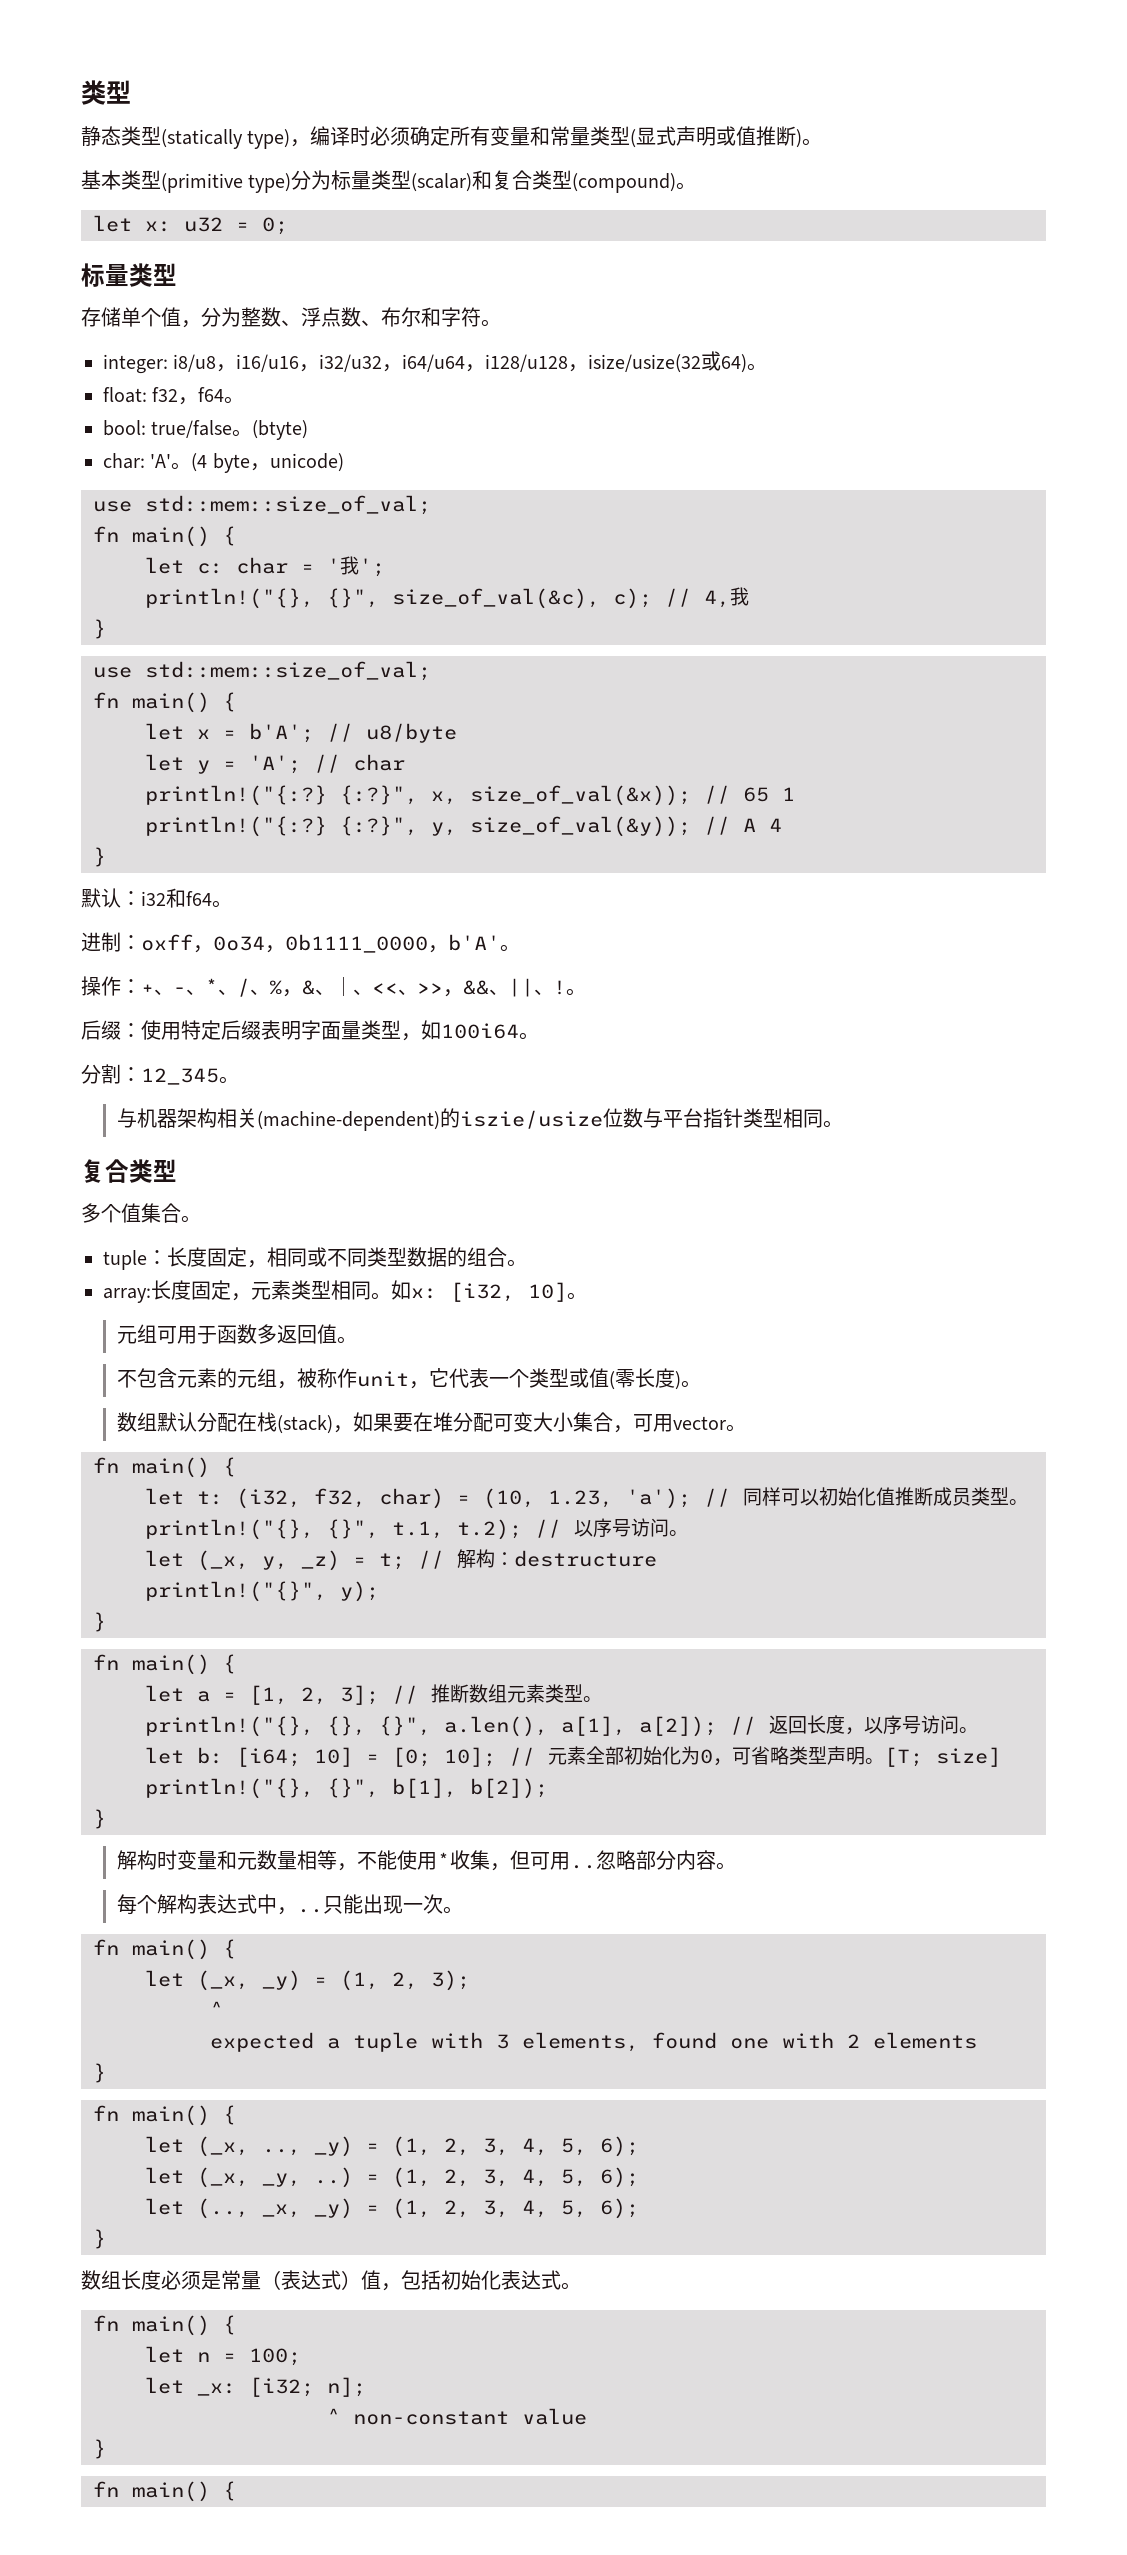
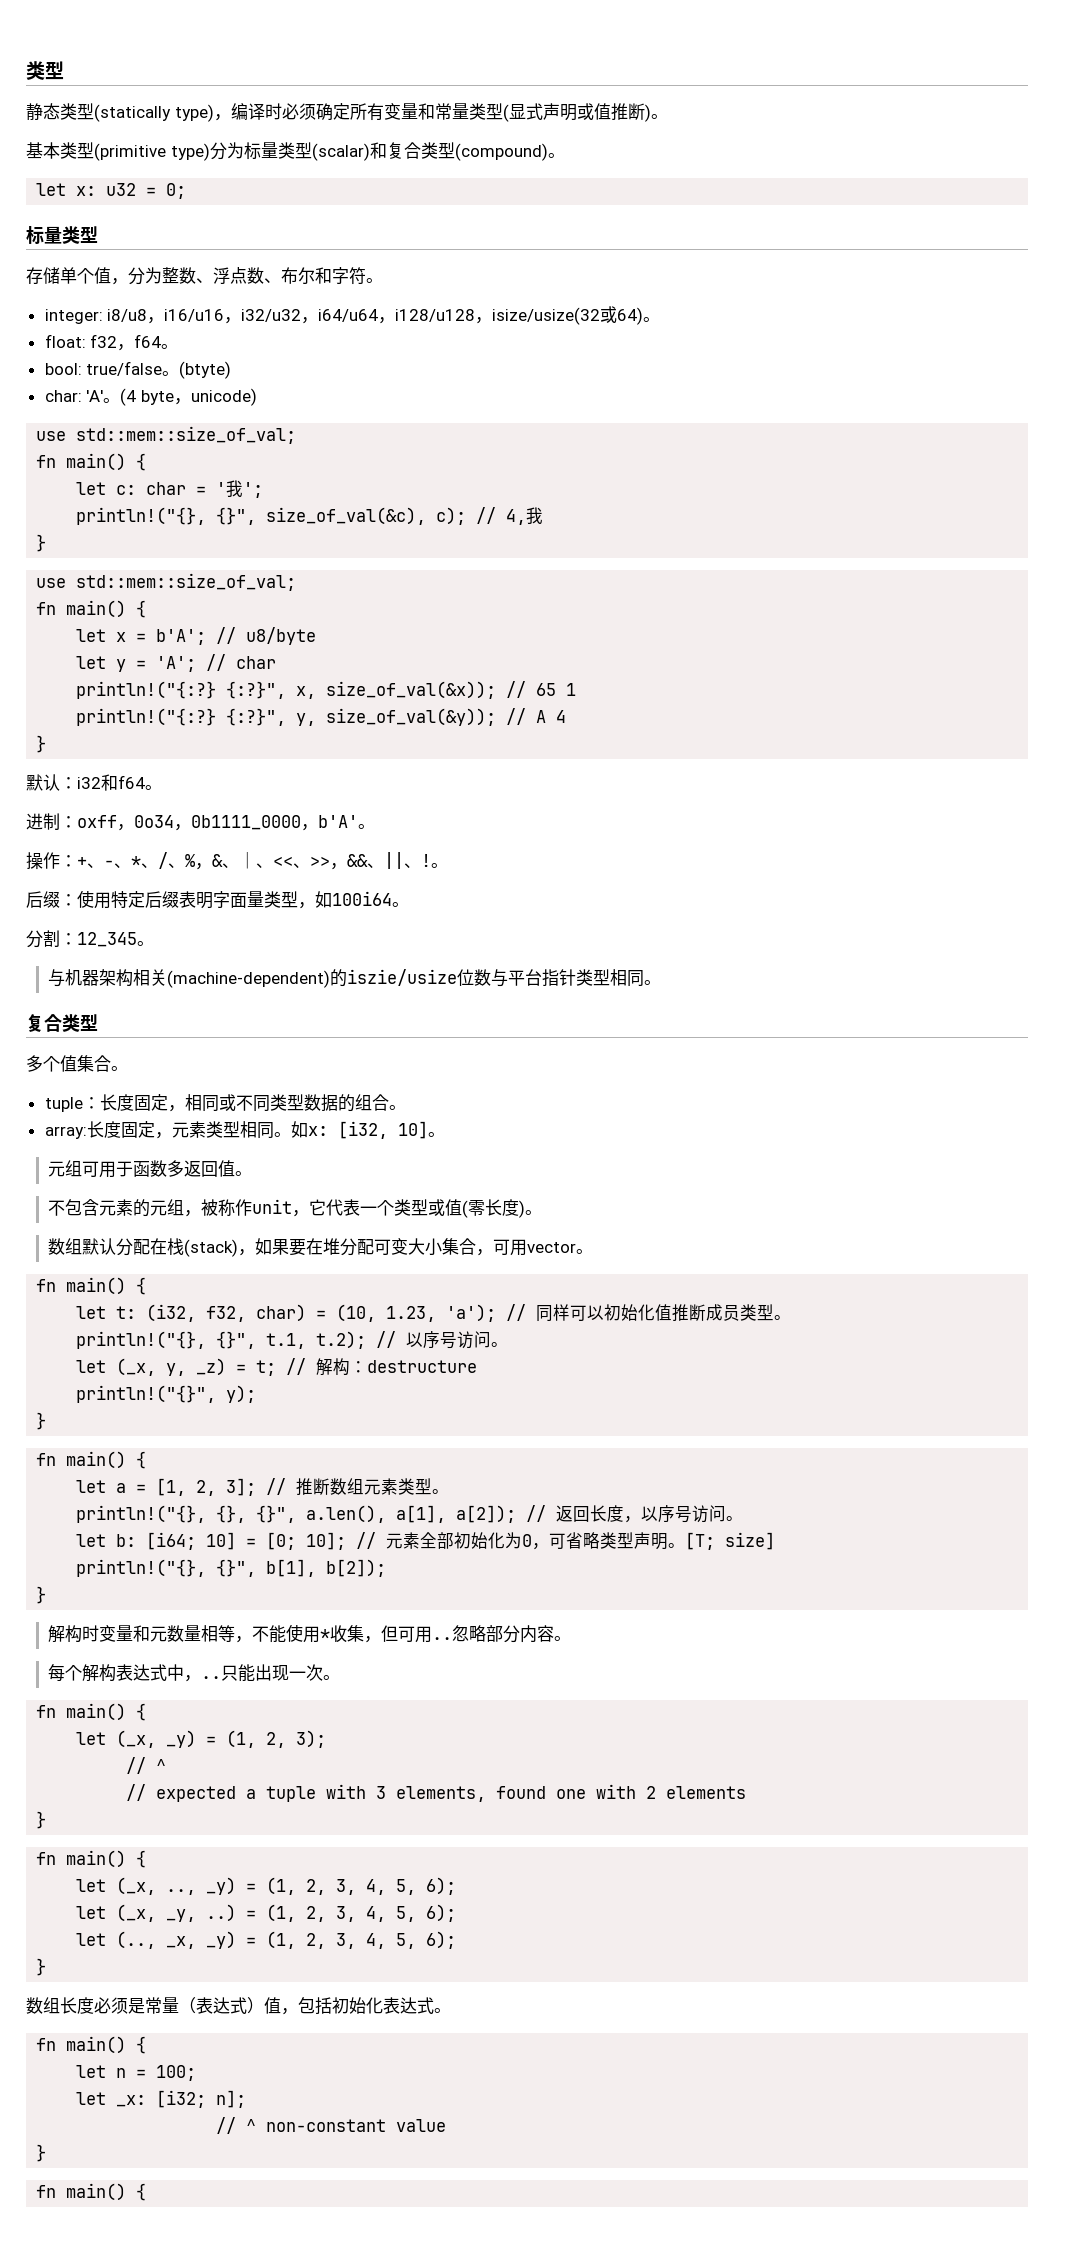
  let (_x, _y) = (1, 2, 3);
- ^
+ // ^
- expected a tuple with 3 elements, found one with 2 elements
+ // expected a tuple with 3 elements, found one with 2 elements
- ^ non-constant value
+ // ^ non-constant value

